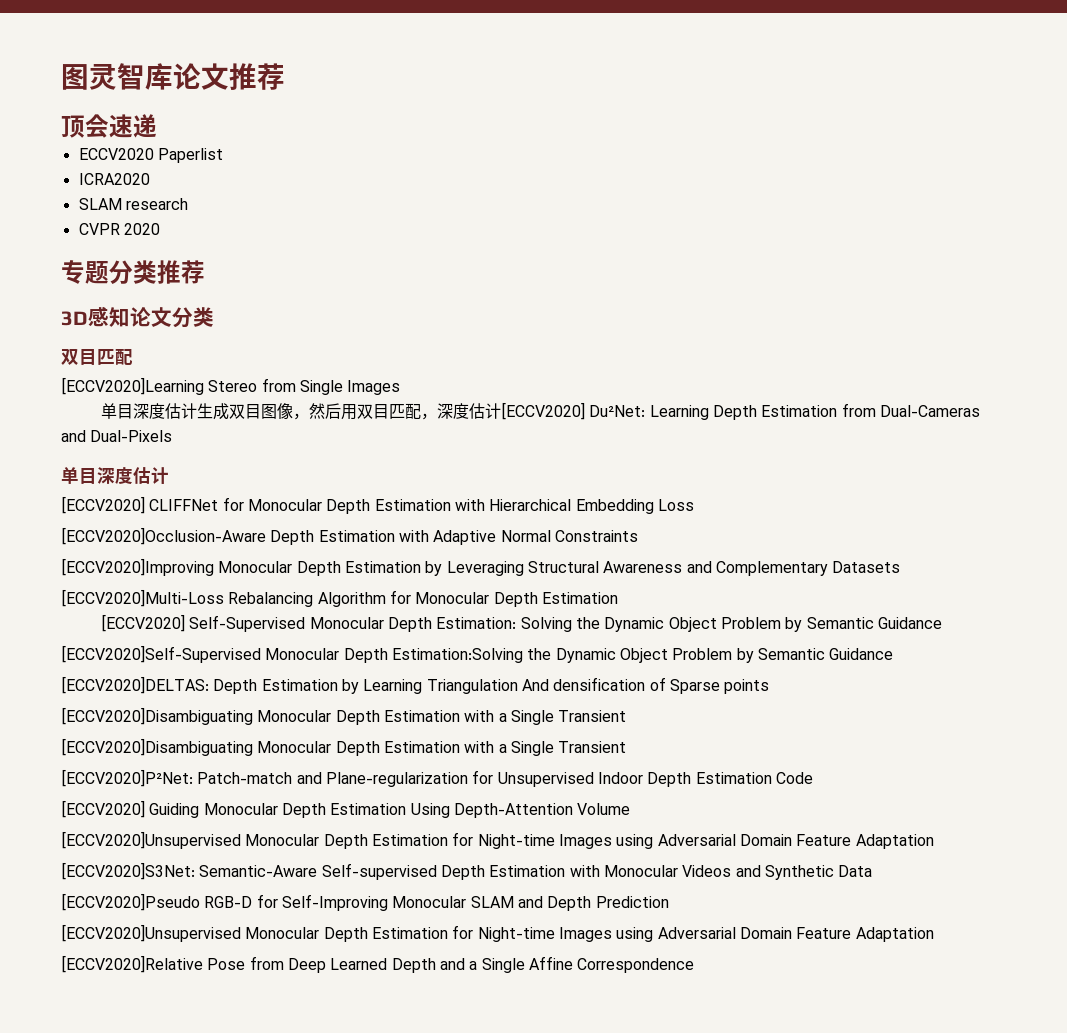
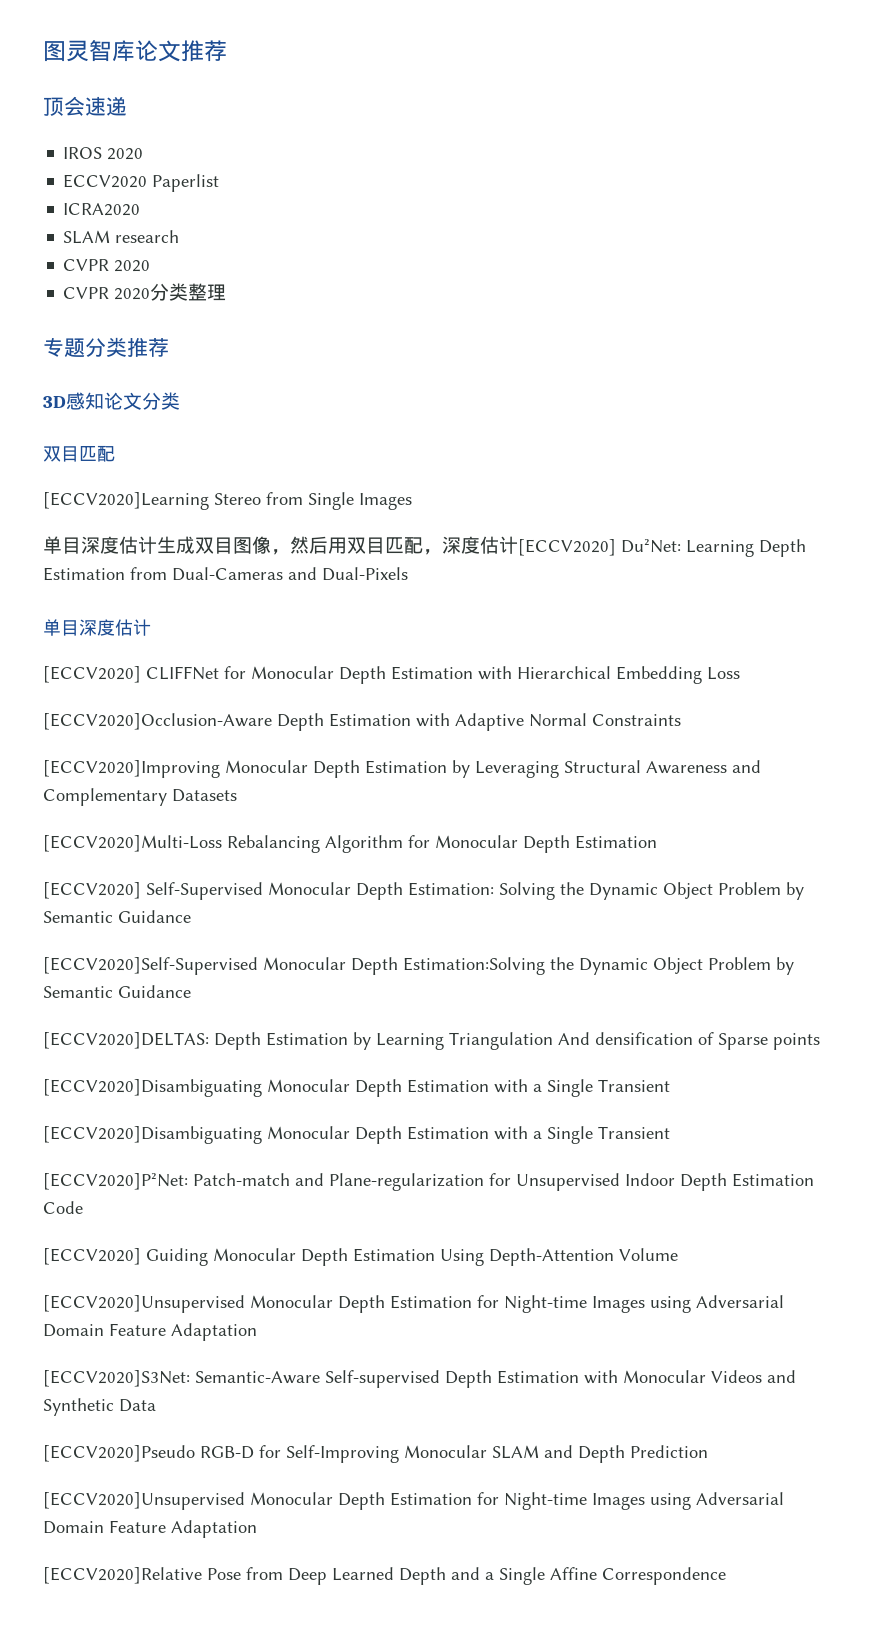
+ IROS 2020
+ CVPR 2020分类整理

